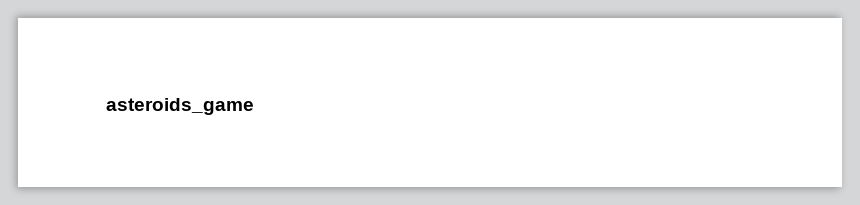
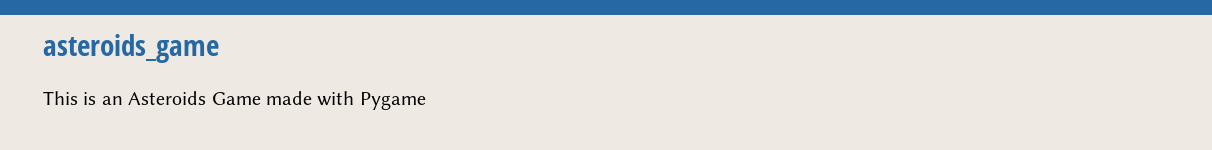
+ This is an Asteroids Game made with Pygame

